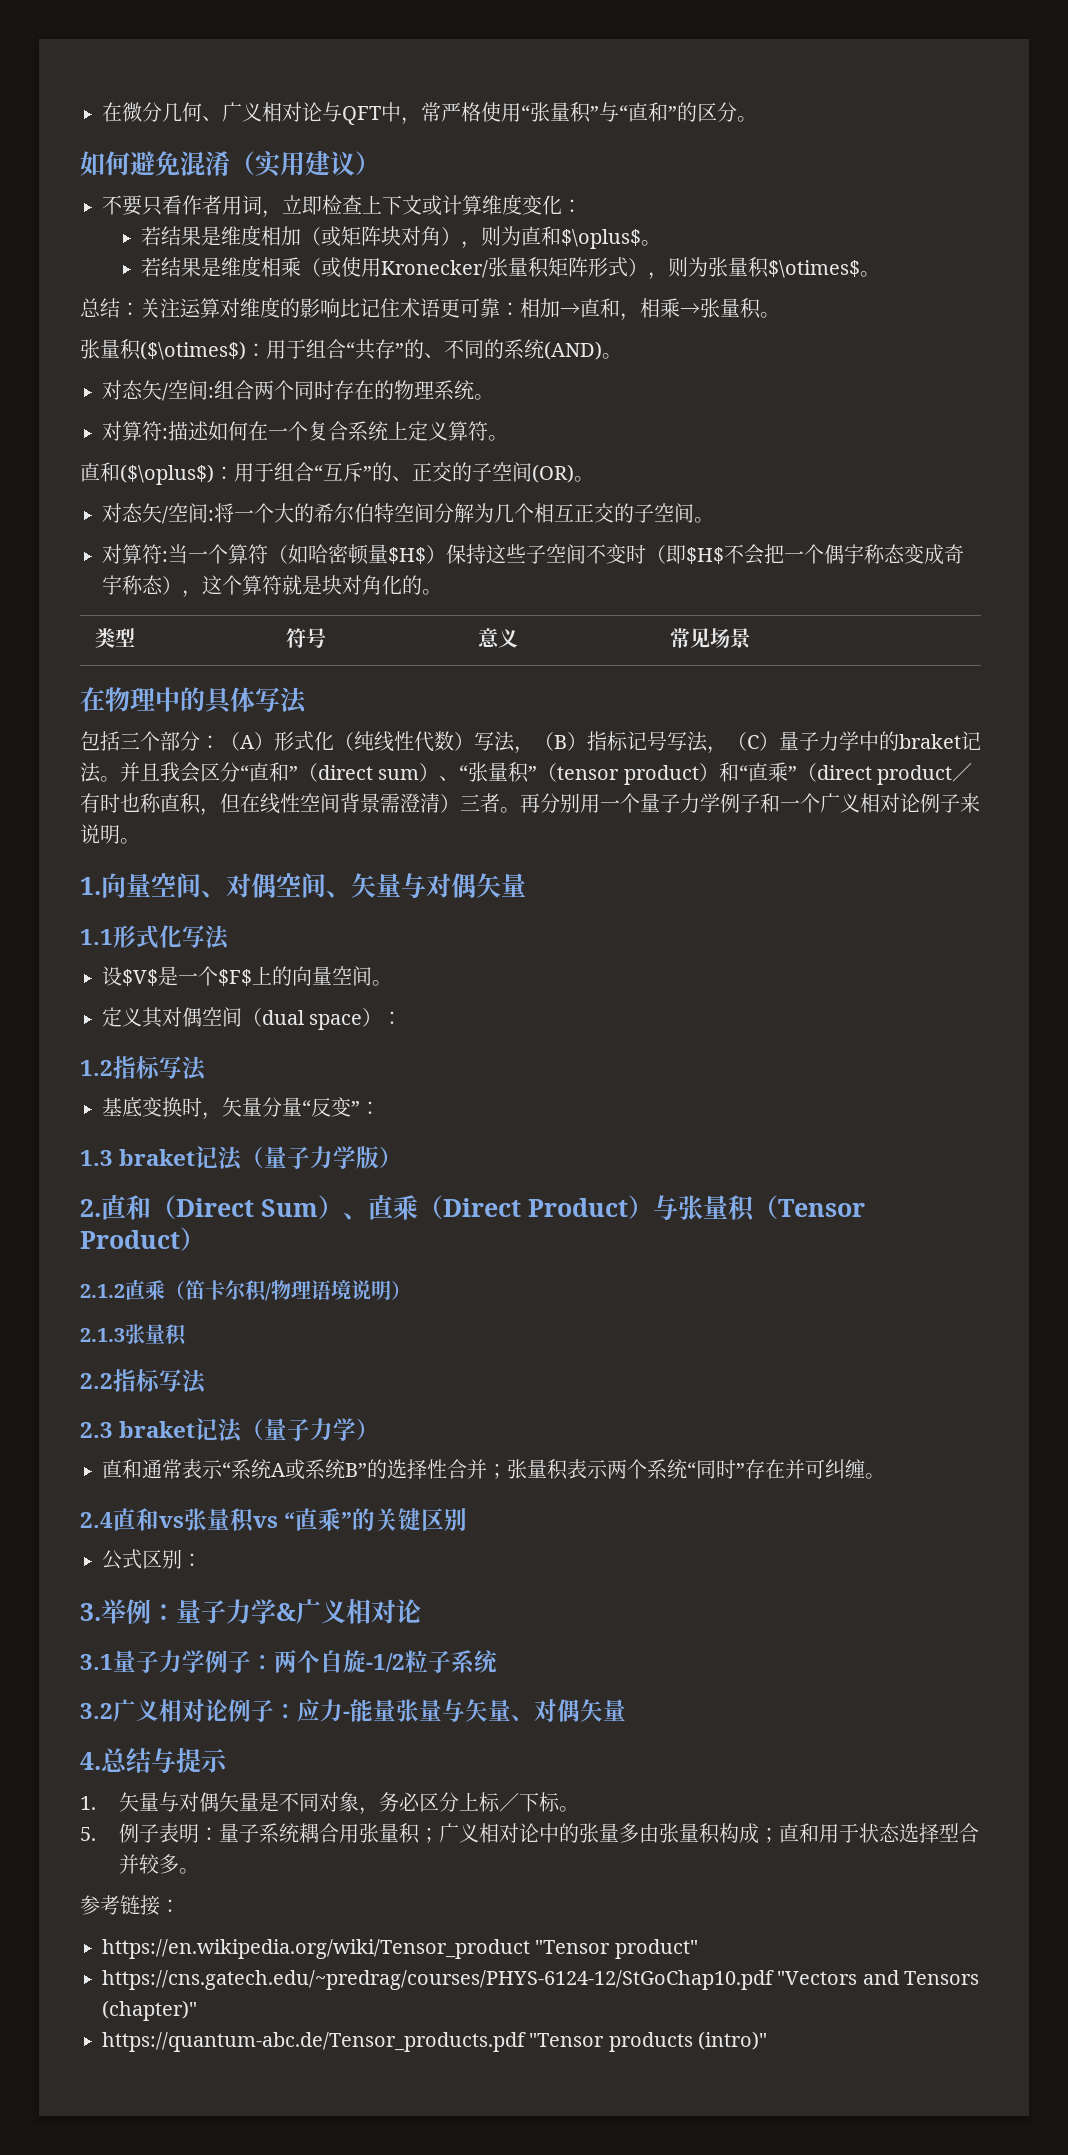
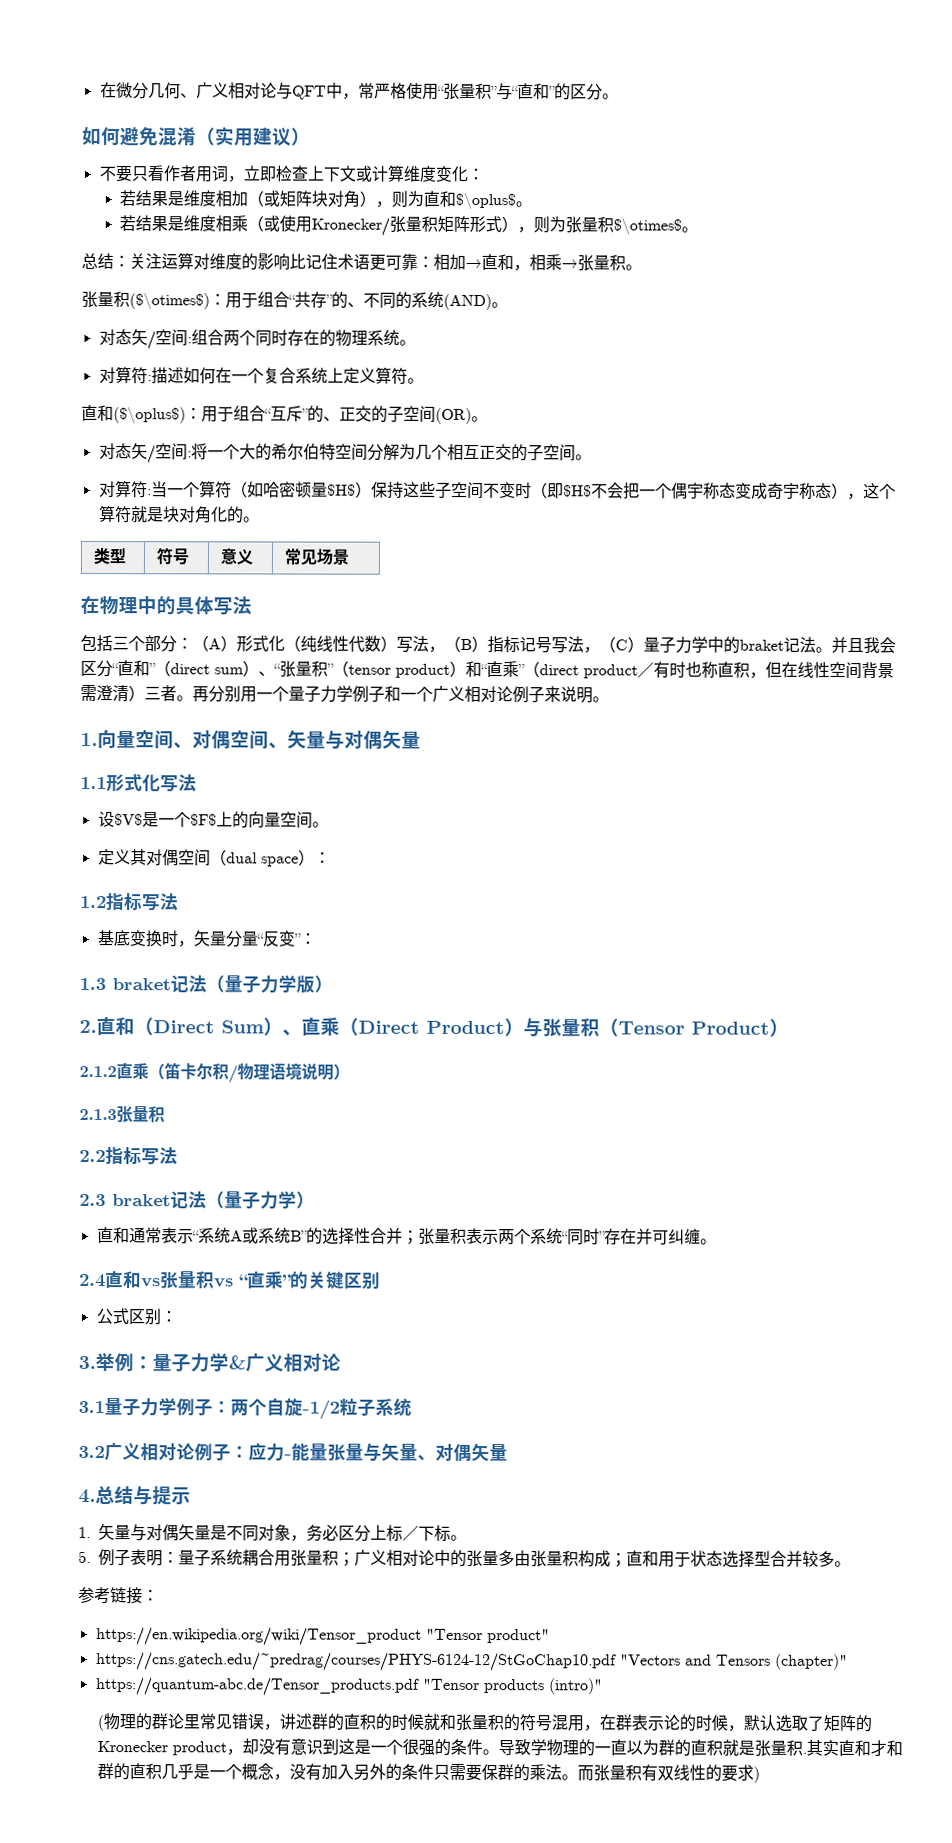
+ (物理的群论里常见错误，讲述群的直积的时候就和张量积的符号混用，在群表示论的时候，默认选取了矩阵的Kronecker product，却没有意识到这是一个很强的条件。导致学物理的一直以为群的直积就是张量积.其实直和才和群的直积几乎是一个概念，没有加入另外的条件只需要保群的乘法。而张量积有双线性的要求)

